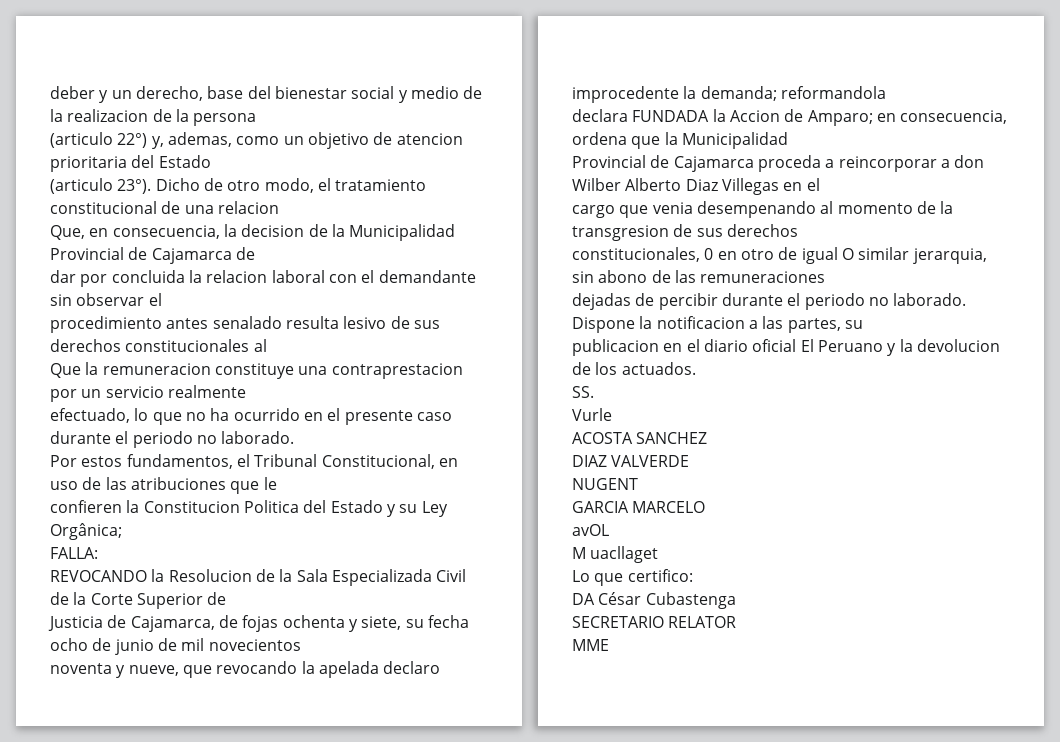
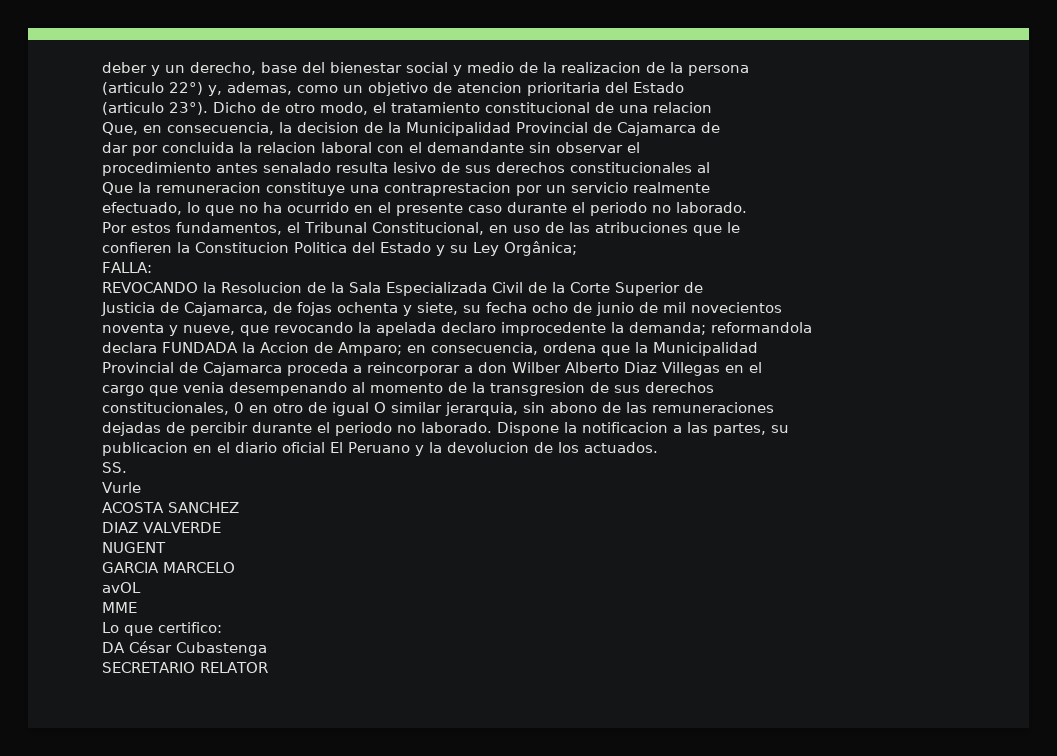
- M uacllaget
+ MME
- MME

